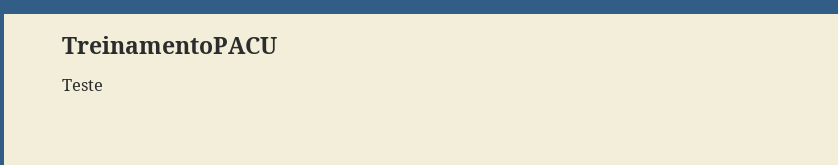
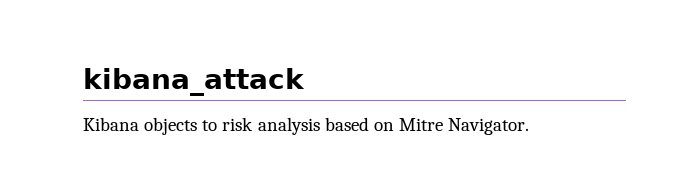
- TreinamentoPACU
- Teste
+ kibana_attack
+ Kibana objects to risk analysis based on Mitre Navigator.

